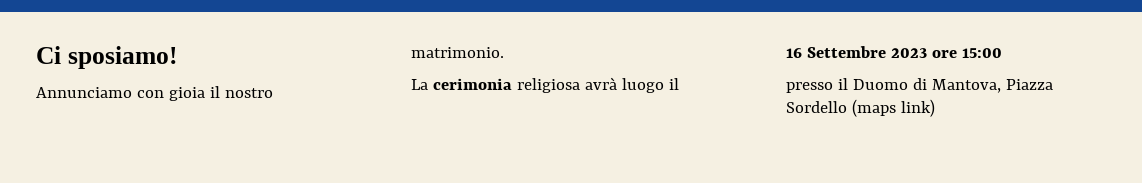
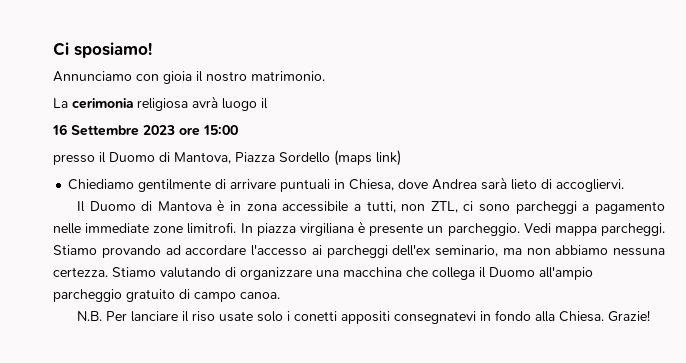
+ Chiediamo gentilmente di arrivare puntuali in Chiesa, dove Andrea sarà lieto di accogliervi.
+ Il Duomo di Mantova è in zona accessibile a tutti, non ZTL, ci sono parcheggi a pagamento nelle immediate zone limitrofi. In piazza virgiliana è presente un parcheggio. Vedi mappa parcheggi. Stiamo provando ad accordare l'accesso ai parcheggi dell'ex seminario, ma non abbiamo nessuna certezza. Stiamo valutando di organizzare una macchina che collega il Duomo all'ampio parcheggio gratuito di campo canoa.
+ N.B. Per lanciare il riso usate solo i conetti appositi consegnatevi in fondo alla Chiesa. Grazie!

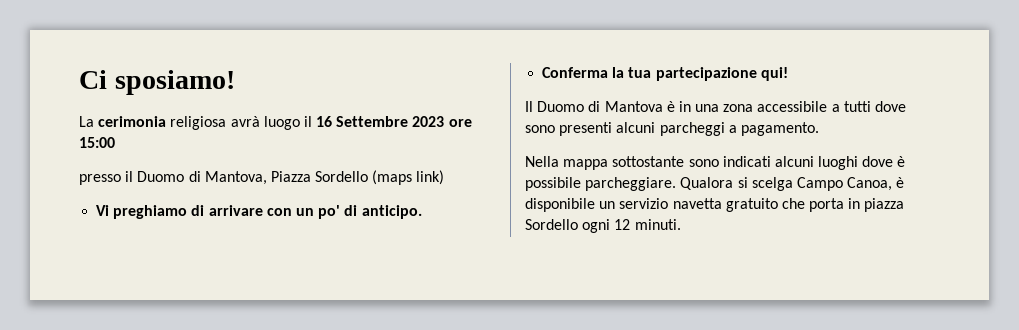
- Annunciamo con gioia il nostro matrimonio.
- La cerimonia religiosa avrà luogo il
- 16 Settembre 2023 ore 15:00
+ La cerimonia religiosa avrà luogo il 16 Settembre 2023 ore 15:00
- Chiediamo gentilmente di arrivare puntuali in Chiesa, dove Andrea sarà lieto di accogliervi.
+ Vi preghiamo di arrivare con un po' di anticipo.
+ Conferma la tua partecipazione qui!
- Il Duomo di Mantova è in zona accessibile a tutti, non ZTL, ci sono parcheggi a pagamento nelle immediate zone limitrofi. In piazza virgiliana è presente un parcheggio. Vedi mappa parcheggi. Stiamo provando ad accordare l'accesso ai parcheggi dell'ex seminario, ma non abbiamo nessuna certezza. Stiamo valutando di organizzare una macchina che collega il Duomo all'ampio parcheggio gratuito di campo canoa.
- N.B. Per lanciare il riso usate solo i conetti appositi consegnatevi in fondo alla Chiesa. Grazie!
+ Il Duomo di Mantova è in una zona accessibile a tutti dove sono presenti alcuni parcheggi a pagamento.
+ Nella mappa sottostante sono indicati alcuni luoghi dove è possibile parcheggiare. Qualora si scelga Campo Canoa, è disponibile un servizio navetta gratuito che porta in piazza Sordello ogni 12 minuti.

